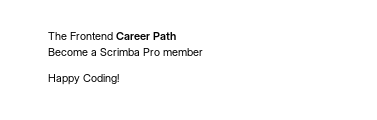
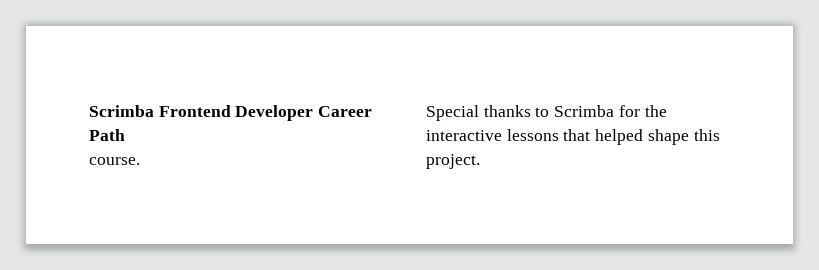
- The Frontend Career Path
+ Scrimba Frontend Developer Career Path
- Become a Scrimba Pro member
- Happy Coding!
+ course.
+ Special thanks to Scrimba for the interactive lessons that helped shape this project.

